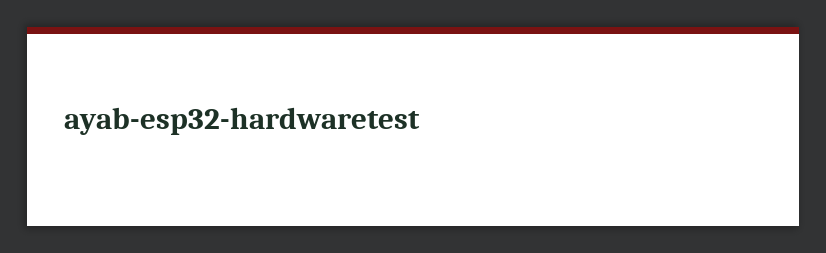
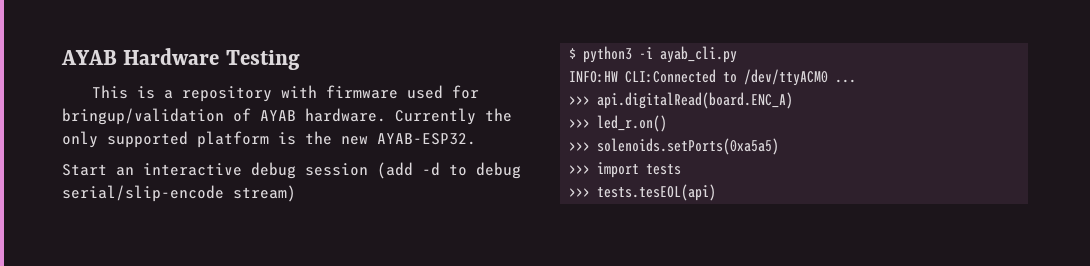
- ayab-esp32-hardwaretest
+ AYAB Hardware Testing
+ This is a repository with firmware used for bringup/validation of AYAB hardware. Currently the only supported platform is the new AYAB-ESP32.
+ Start an interactive debug session (add -d to debug serial/slip-encode stream)
+ $ python3 -i ayab_cli.py
+ INFO:HW CLI:Connected to /dev/ttyACM0 ...
+ >>> api.digitalRead(board.ENC_A)
+ >>> led_r.on()
+ >>> solenoids.setPorts(0xa5a5)
+ >>> import tests
+ >>> tests.tesEOL(api)

